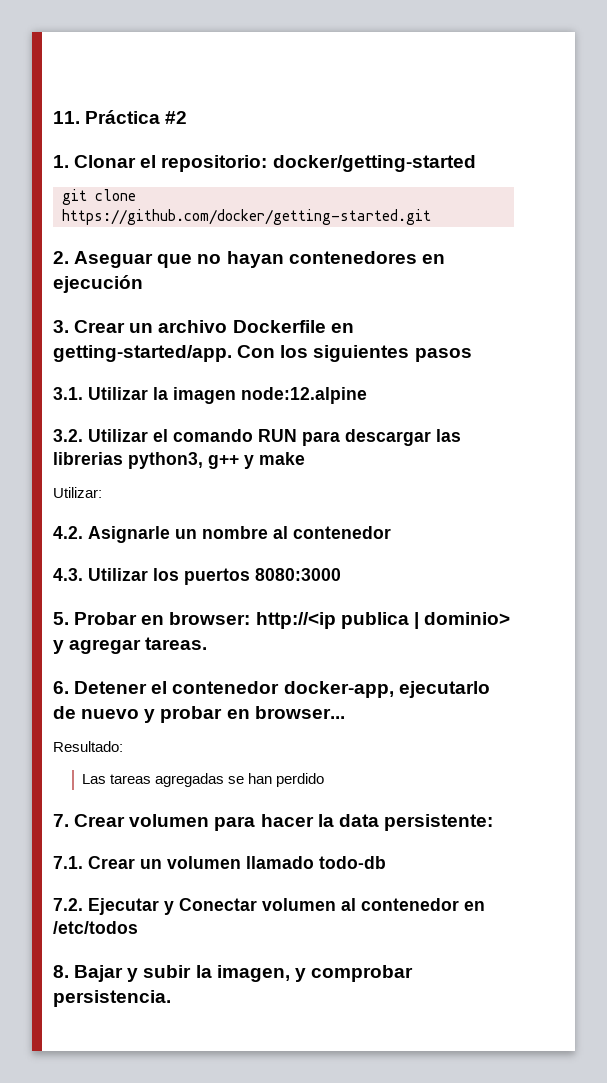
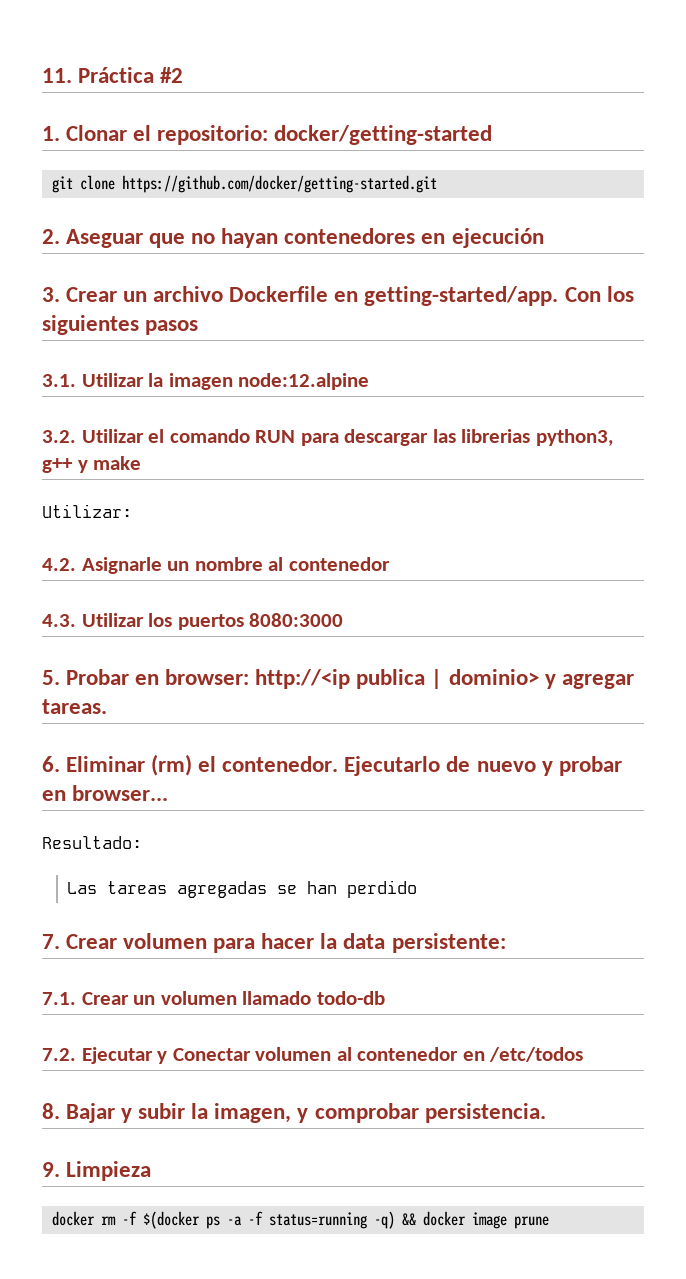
- 6. Detener el contenedor docker-app, ejecutarlo de nuevo y probar en browser...
+ 6. Eliminar (rm) el contenedor. Ejecutarlo de nuevo y probar en browser...
+ 9. Limpieza
+ docker rm -f $(docker ps -a -f status=running -q) && docker image prune

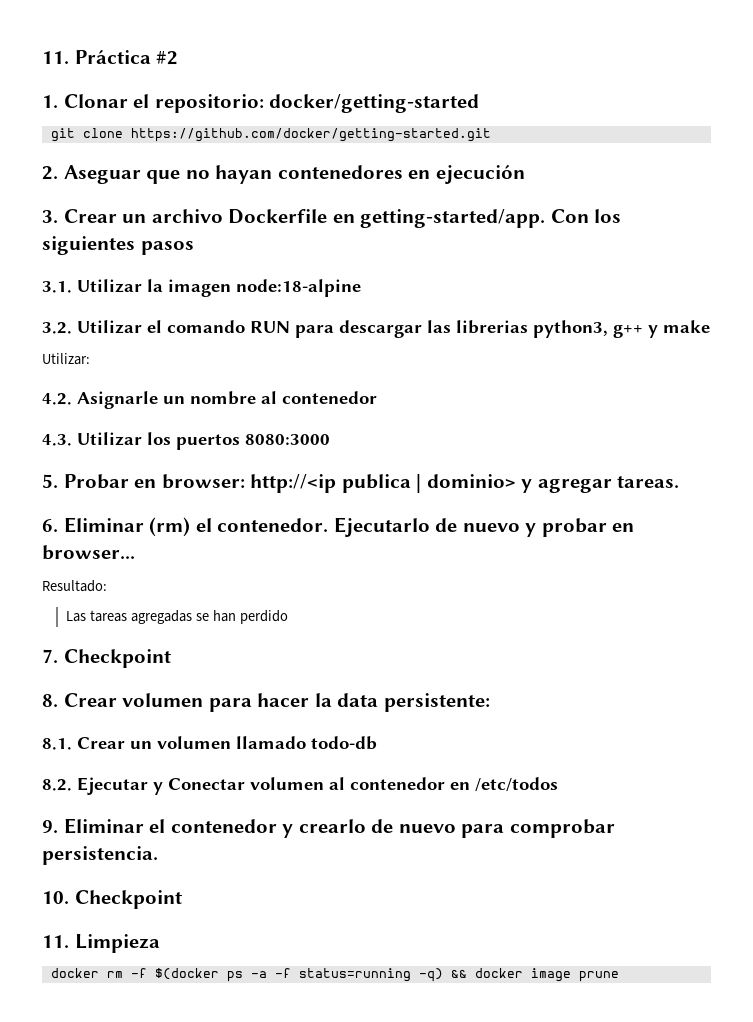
- 3.1. Utilizar la imagen node:12.alpine
+ 3.1. Utilizar la imagen node:18-alpine
- 7. Crear volumen para hacer la data persistente:
+ 7. Checkpoint
+ 8. Crear volumen para hacer la data persistente:
- 7.1. Crear un volumen llamado todo-db
+ 8.1. Crear un volumen llamado todo-db
- 7.2. Ejecutar y Conectar volumen al contenedor en /etc/todos
+ 8.2. Ejecutar y Conectar volumen al contenedor en /etc/todos
- 8. Bajar y subir la imagen, y comprobar persistencia.
+ 9. Eliminar el contenedor y crearlo de nuevo para comprobar persistencia.
- 9. Limpieza
+ 10. Checkpoint
+ 11. Limpieza

